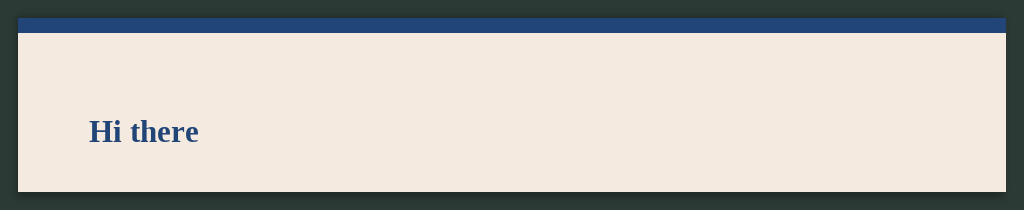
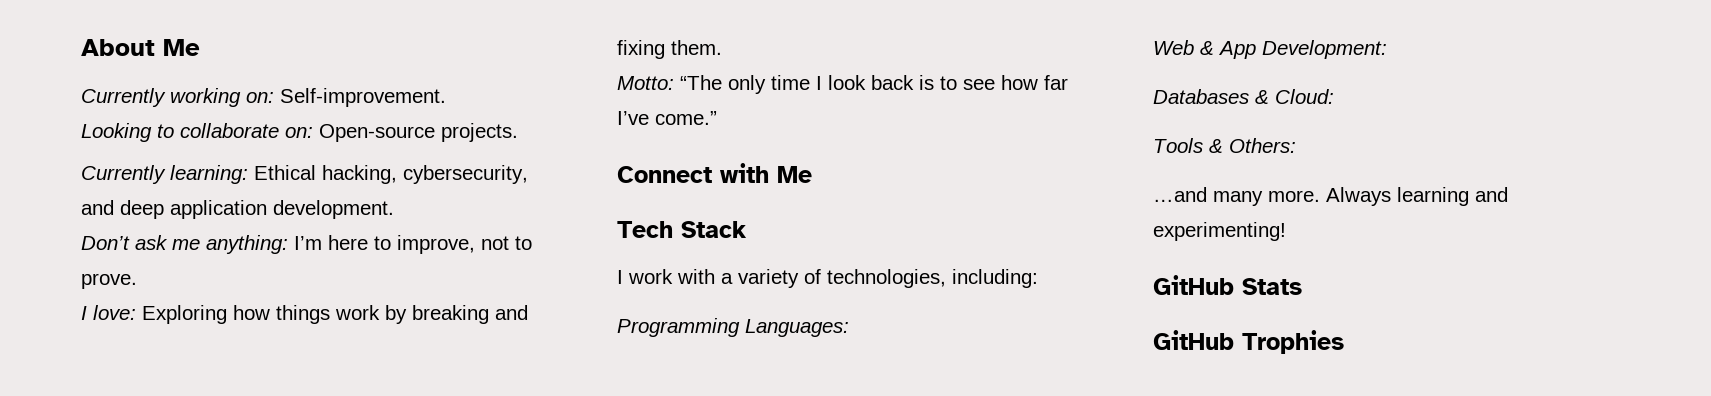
- Hi there
+ About Me
+ Currently working on: Self-improvement.
+ Looking to collaborate on: Open-source projects.
+ Currently learning: Ethical hacking, cybersecurity, and deep application development.
+ Don’t ask me anything: I’m here to improve, not to prove.
+ I love: Exploring how things work by breaking and fixing them.
+ Motto: “The only time I look back is to see how far I’ve come.”
+ Connect with Me
+ Tech Stack
+ I work with a variety of technologies, including:
+ Programming Languages:
+ Web & App Development:
+ Databases & Cloud:
+ Tools & Others:
+ …and many more. Always learning and experimenting!
+ GitHub Stats
+ GitHub Trophies

